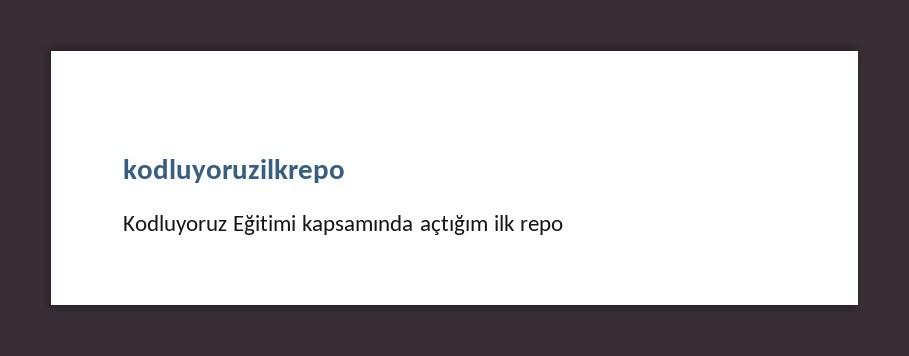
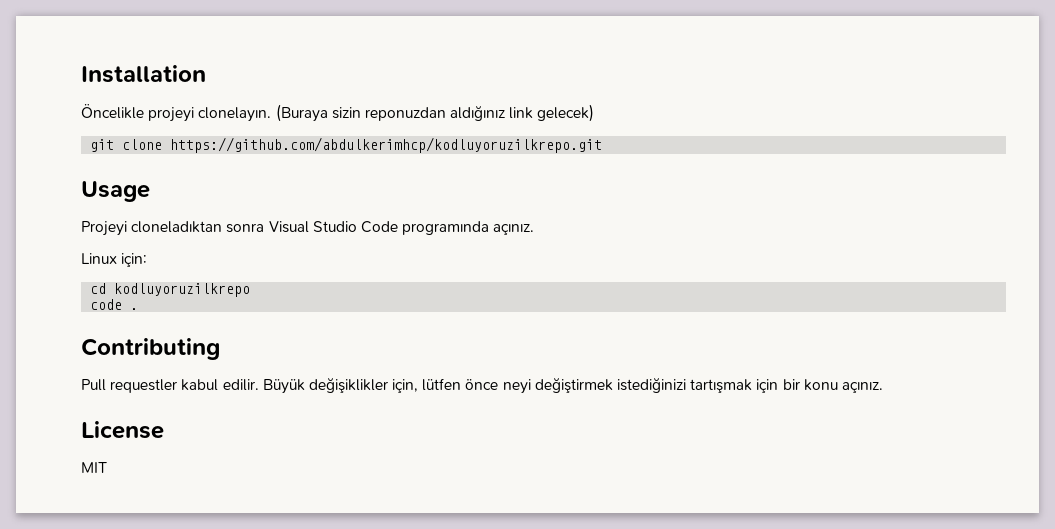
- kodluyoruzilkrepo
- Kodluyoruz Eğitimi kapsamında açtığım ilk repo
+ Installation
+ Öncelikle projeyi clonelayın. (Buraya sizin reponuzdan aldığınız link gelecek)
+ git clone https://github.com/abdulkerimhcp/kodluyoruzilkrepo.git
+ Usage
+ Projeyi cloneladıktan sonra Visual Studio Code programında açınız.
+ Linux için:
+ cd kodluyoruzilkrepo
+ code .
+ Contributing
+ Pull requestler kabul edilir. Büyük değişiklikler için, lütfen önce neyi değiştirmek istediğinizi tartışmak için bir konu açınız.
+ License
+ MIT

